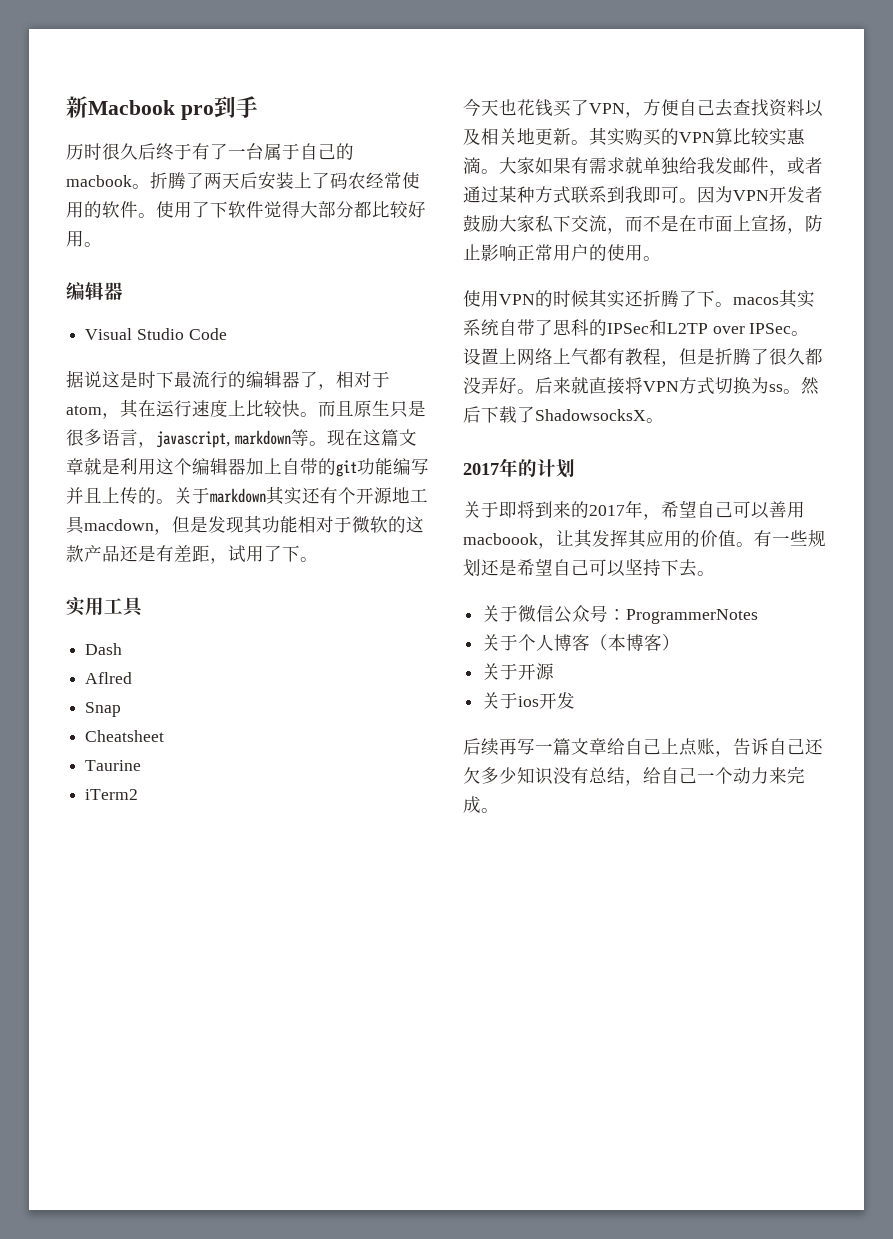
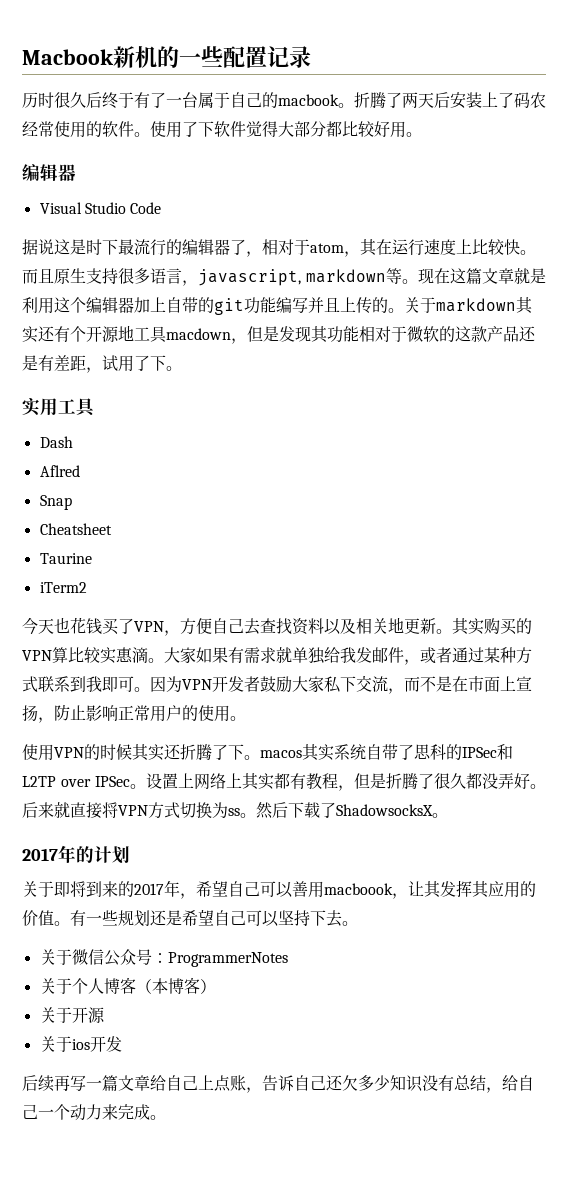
- 新Macbook pro到手
+ Macbook新机的一些配置记录
- 而且原生只是很多语言，javascript, markdown等。
+ 而且原生支持很多语言，javascript, markdown等。
- 设置上网络上气都有教程，但是折腾了很久都没弄好。
+ 设置上网络上其实都有教程，但是折腾了很久都没弄好。

